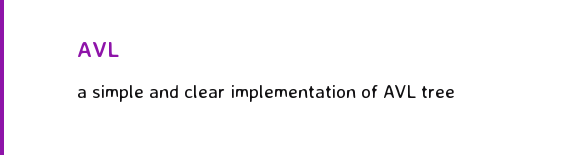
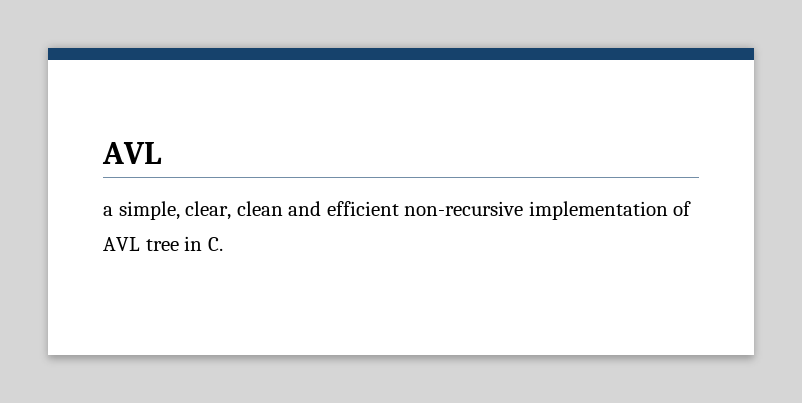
- a simple and clear implementation of AVL tree
+ a simple, clear, clean and efficient non-recursive implementation of AVL tree in C.

